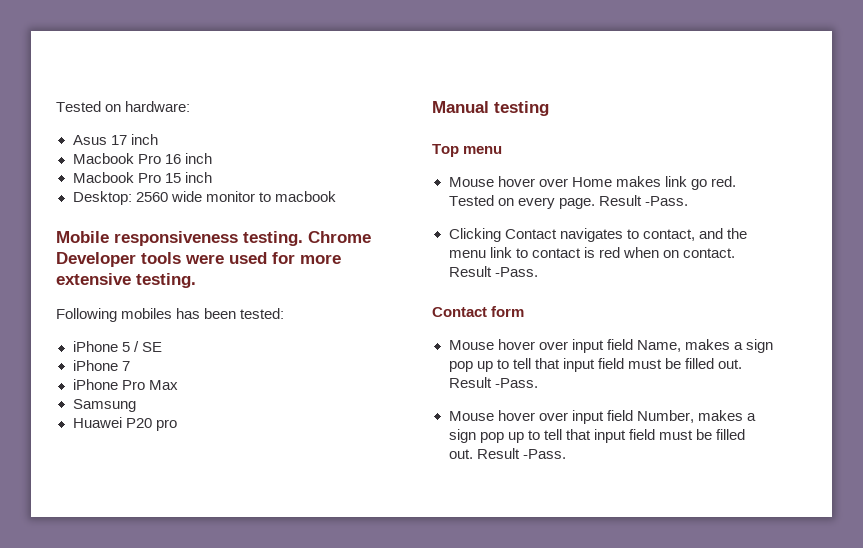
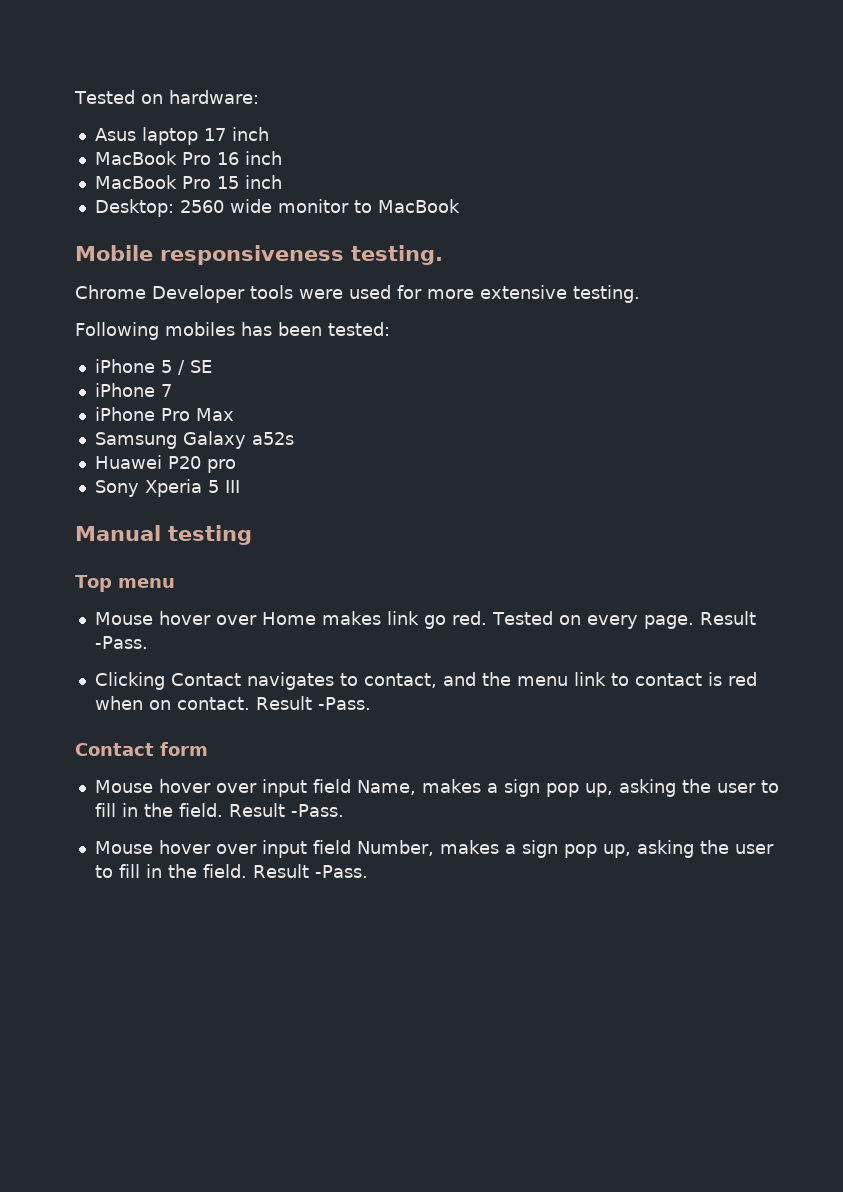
- Asus 17 inch
+ Asus laptop 17 inch
- Macbook Pro 16 inch
+ MacBook Pro 16 inch
- Macbook Pro 15 inch
+ MacBook Pro 15 inch
- Desktop: 2560 wide monitor to macbook
+ Desktop: 2560 wide monitor to MacBook
- Mobile responsiveness testing. Chrome Developer tools were used for more extensive testing.
+ Mobile responsiveness testing.
+ Chrome Developer tools were used for more extensive testing.
- Samsung
+ Samsung Galaxy a52s
+ Sony Xperia 5 III
- Mouse hover over input field Name, makes a sign pop up to tell that input field must be filled out.
+ Mouse hover over input field Name, makes a sign pop up, asking the user to fill in the field.
- Mouse hover over input field Number, makes a sign pop up to tell that input field must be filled out.
+ Mouse hover over input field Number, makes a sign pop up, asking the user to fill in the field.

